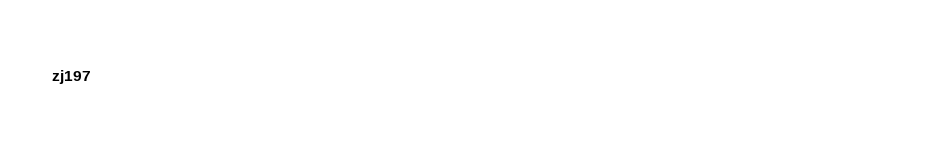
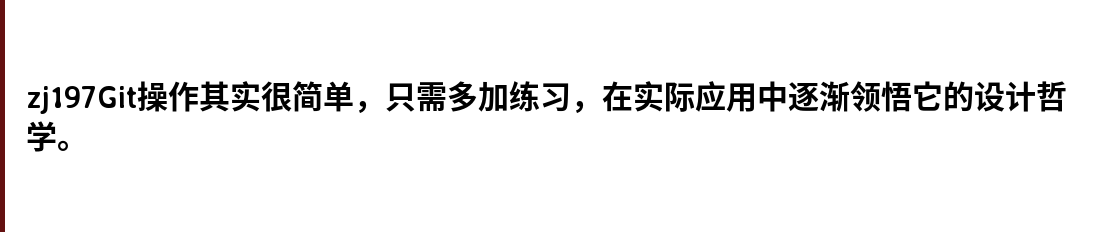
- zj197
+ zj197Git操作其实很简单，只需多加练习，在实际应用中逐渐领悟它的设计哲学。

